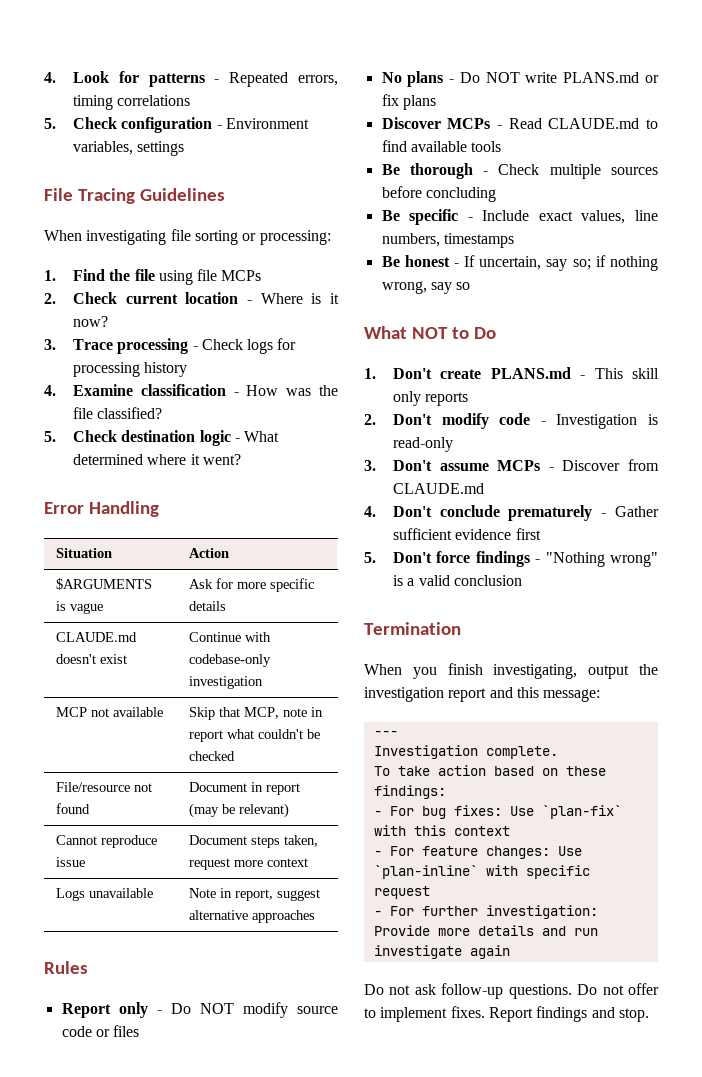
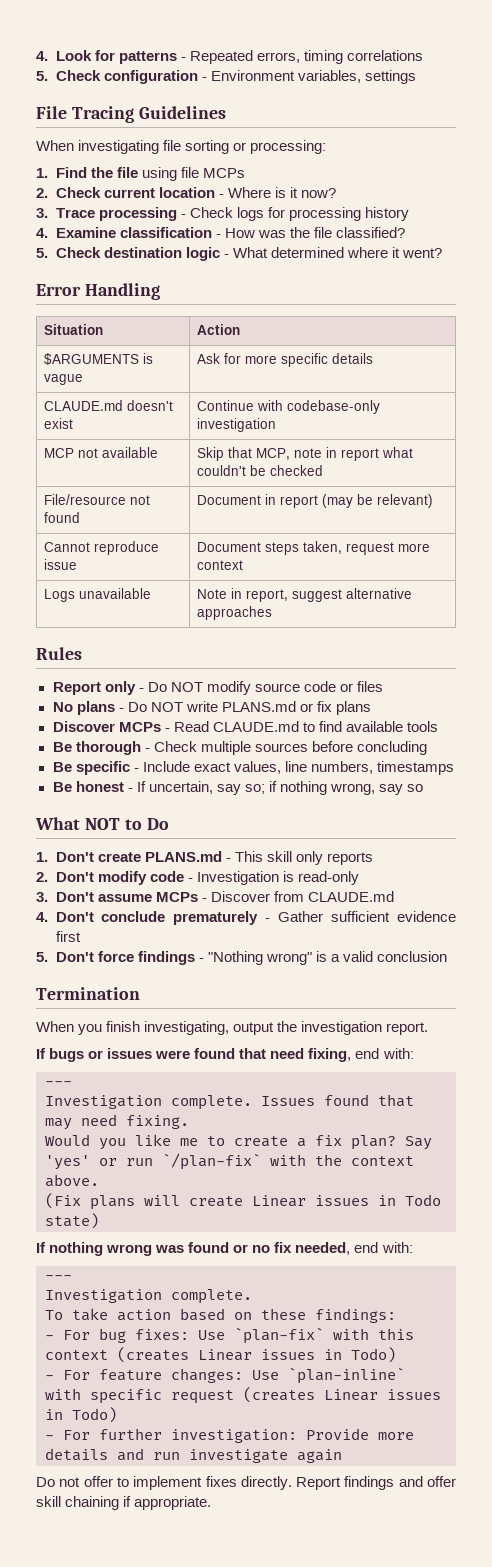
- When you finish investigating, output the investigation report and this message:
+ When you finish investigating, output the investigation report.
+ If bugs or issues were found that need fixing, end with:
+ ---
+ Investigation complete. Issues found that may need fixing.
+ Would you like me to create a fix plan? Say 'yes' or run `/plan-fix` with the context above.
+ (Fix plans will create Linear issues in Todo state)
+ If nothing wrong was found or no fix needed, end with:
- - For bug fixes: Use `plan-fix` with this context
+ - For bug fixes: Use `plan-fix` with this context (creates Linear issues in Todo)
- - For feature changes: Use `plan-inline` with specific request
+ - For feature changes: Use `plan-inline` with specific request (creates Linear issues in Todo)
- Do not ask follow-up questions. Do not offer to implement fixes.
+ Do not offer to implement fixes directly.
- Report findings and stop.
+ Report findings and offer skill chaining if appropriate.

